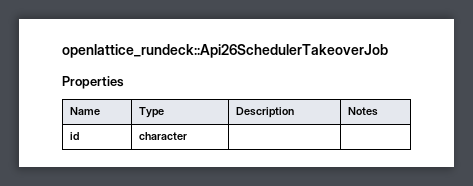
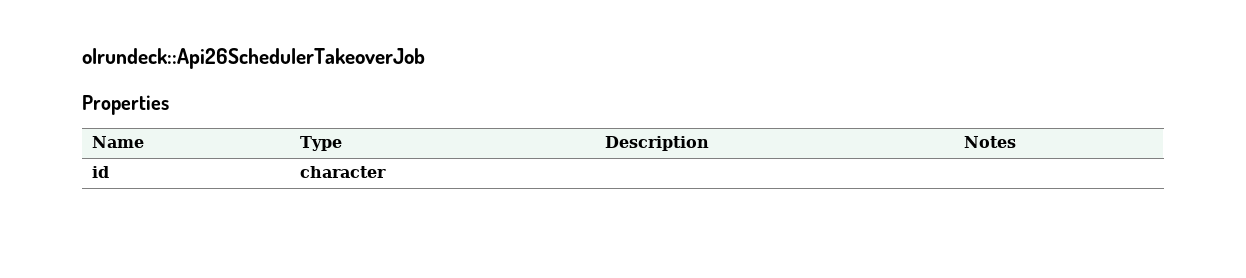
- openlattice_rundeck::Api26SchedulerTakeoverJob
+ olrundeck::Api26SchedulerTakeoverJob

